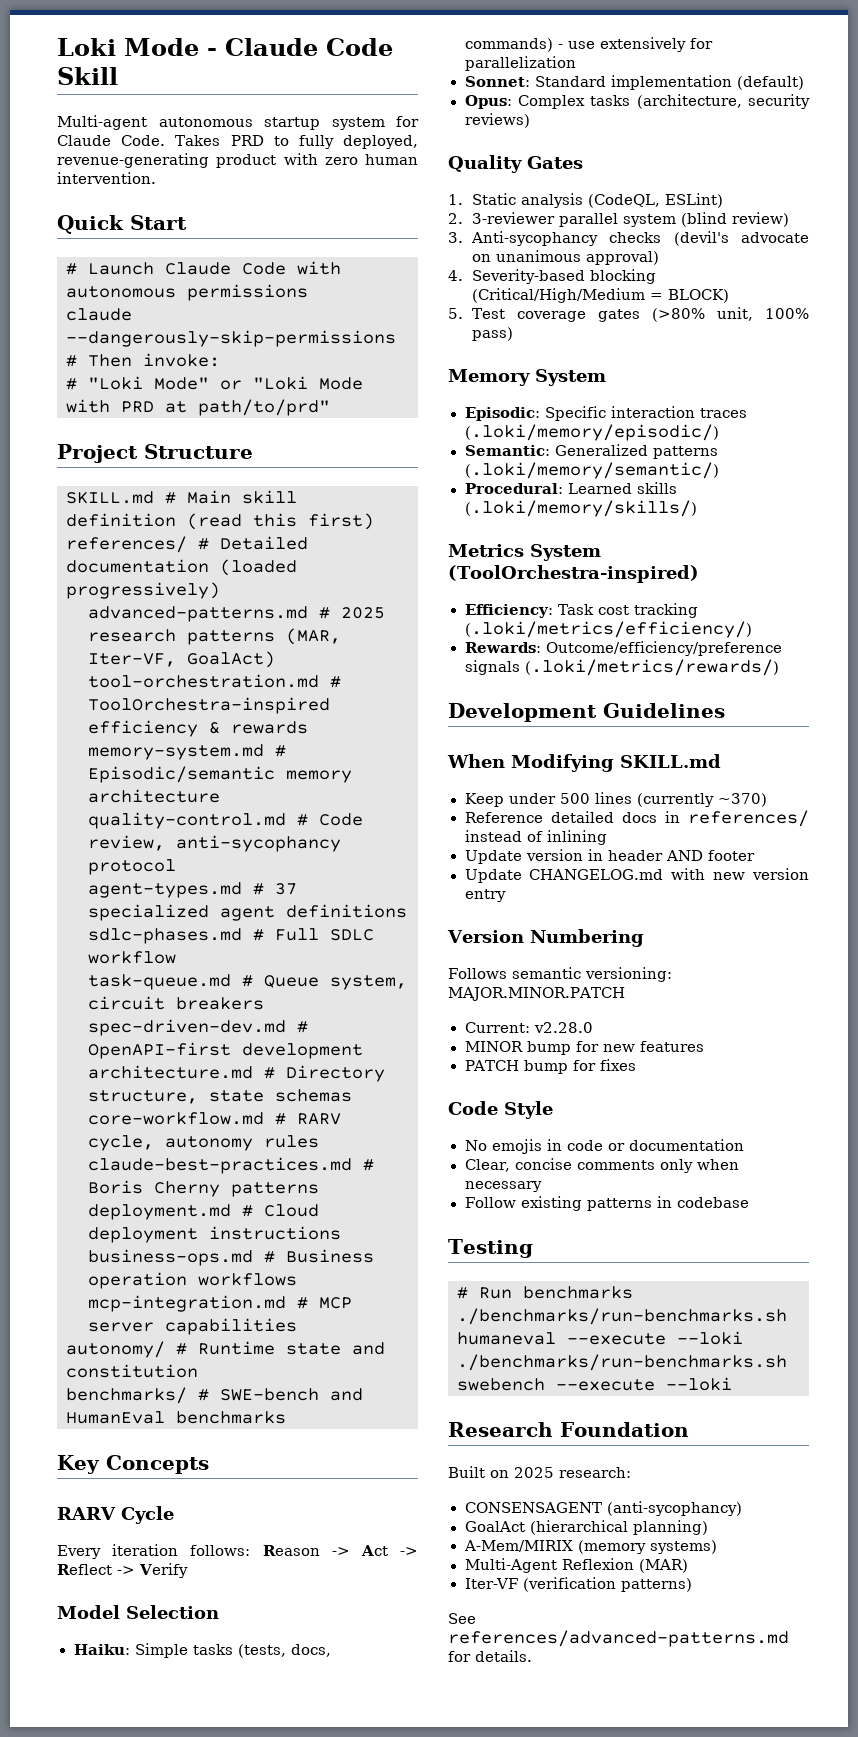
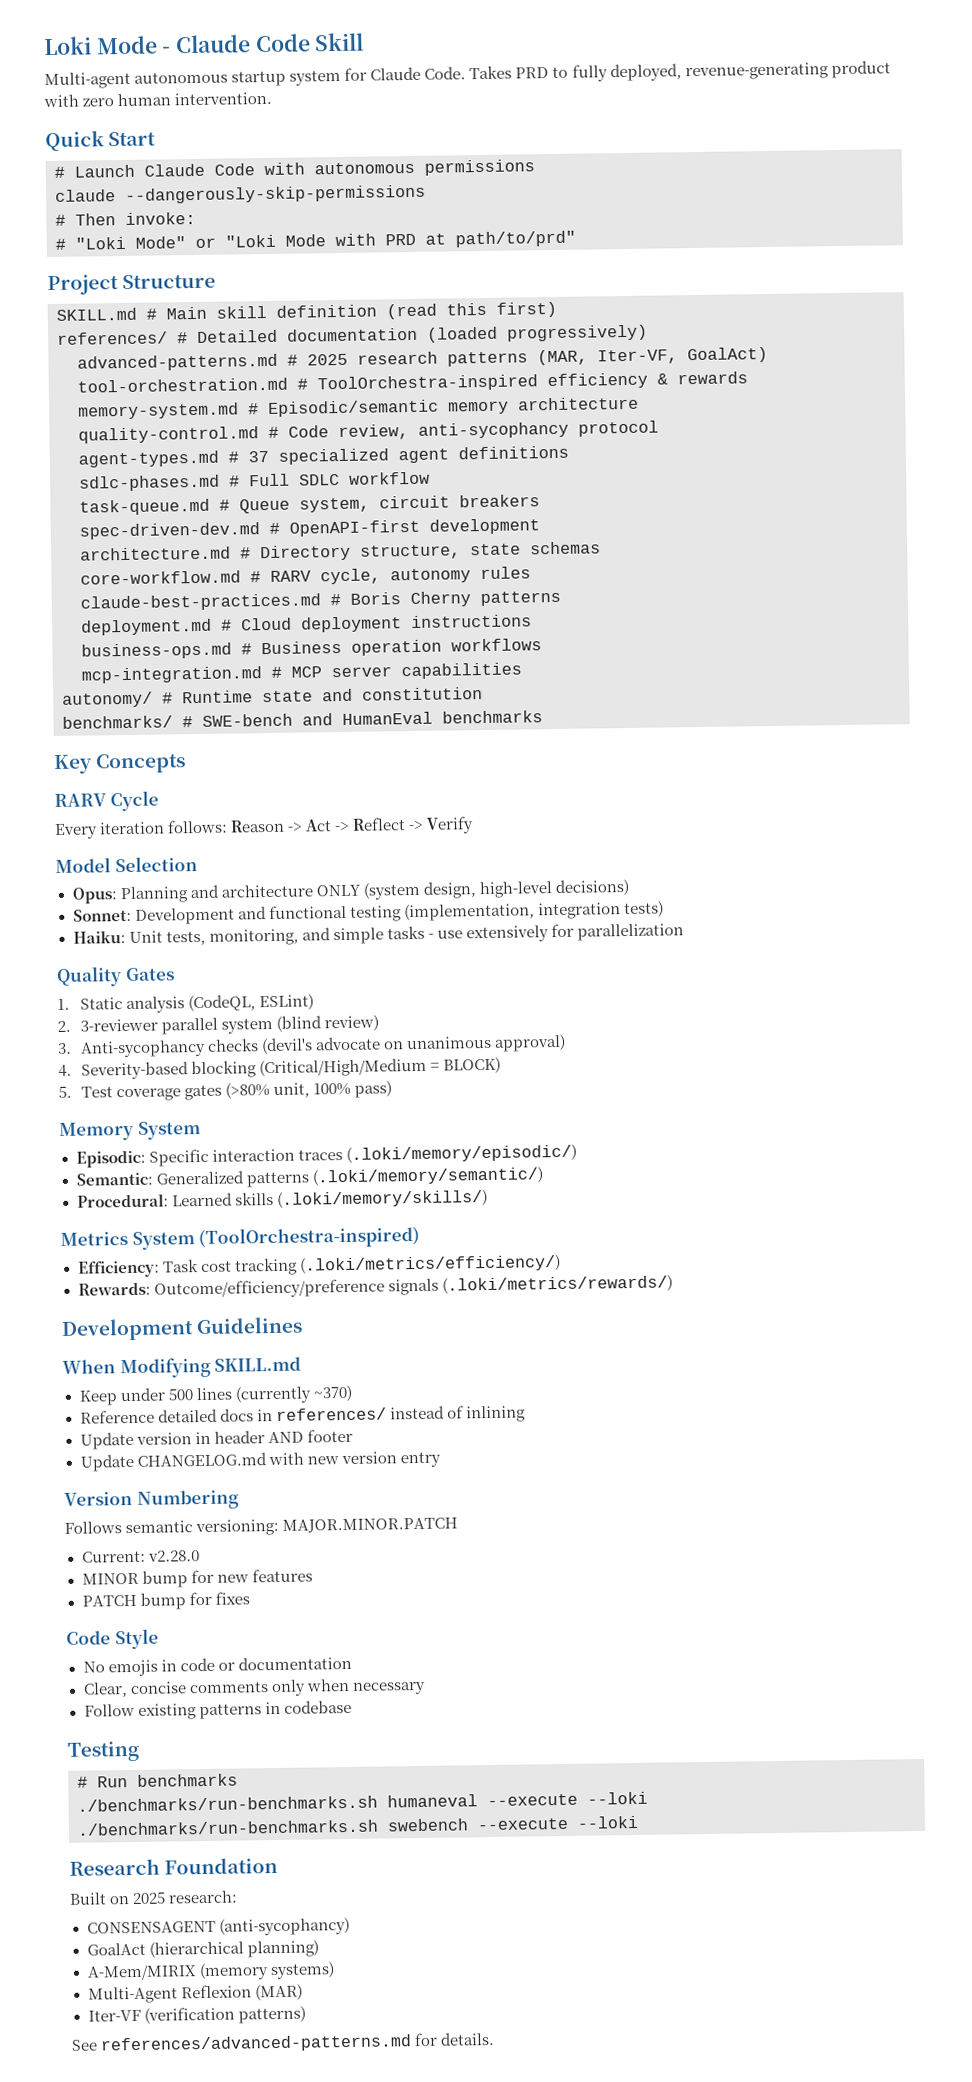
- Haiku: Simple tasks (tests, docs, commands) - use extensively for parallelization
+ Opus: Planning and architecture ONLY (system design, high-level decisions)
+ Sonnet: Development and functional testing (implementation, integration tests)
+ Haiku: Unit tests, monitoring, and simple tasks - use extensively for parallelization
- Sonnet: Standard implementation (default)
- Opus: Complex tasks (architecture, security reviews)

